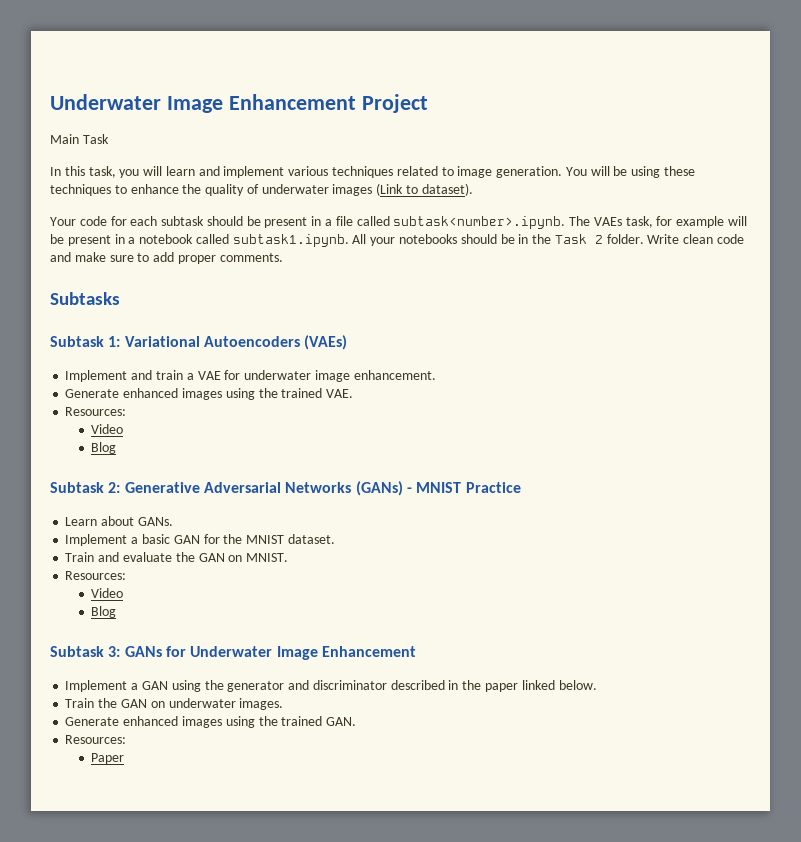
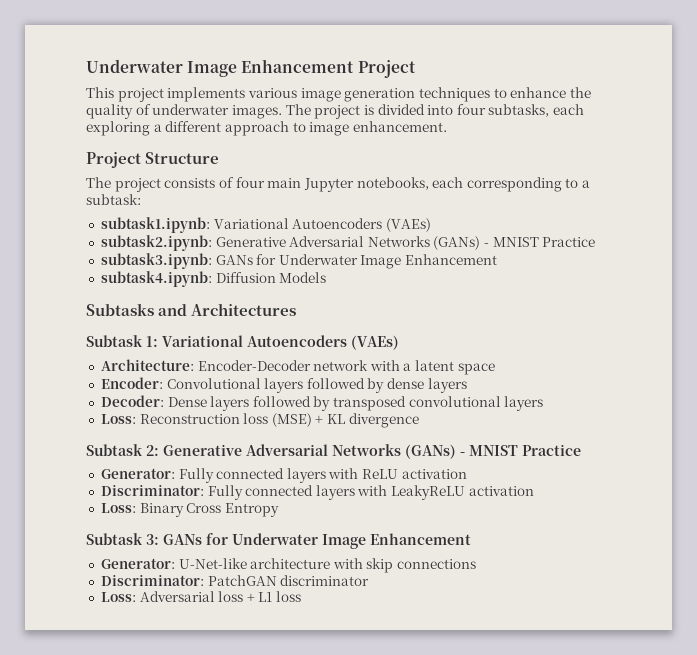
- Main Task
- In this task, you will learn and implement various techniques related to image generation. You will be using these techniques to enhance the quality of underwater images (Link to dataset).
- Your code for each subtask should be present in a file called subtask<number>.ipynb. The VAEs task, for example will be present in a notebook called subtask1.ipynb. All your notebooks should be in the Task 2 folder. Write clean code and make sure to add proper comments.
+ This project implements various image generation techniques to enhance the quality of underwater images. The project is divided into four subtasks, each exploring a different approach to image enhancement.
+ Project Structure
+ The project consists of four main Jupyter notebooks, each corresponding to a subtask:
+ subtask1.ipynb: Variational Autoencoders (VAEs)
+ subtask2.ipynb: Generative Adversarial Networks (GANs) - MNIST Practice
+ subtask3.ipynb: GANs for Underwater Image Enhancement
+ subtask4.ipynb: Diffusion Models
- Subtasks
+ Subtasks and Architectures
- Implement and train a VAE for underwater image enhancement.
- Generate enhanced images using the trained VAE.
- Resources:
- Video
- Blog
+ Architecture: Encoder-Decoder network with a latent space
+ Encoder: Convolutional layers followed by dense layers
+ Decoder: Dense layers followed by transposed convolutional layers
+ Loss: Reconstruction loss (MSE) + KL divergence
- Learn about GANs.
- Implement a basic GAN for the MNIST dataset.
- Train and evaluate the GAN on MNIST.
- Resources:
- Video
- Blog
+ Generator: Fully connected layers with ReLU activation
+ Discriminator: Fully connected layers with LeakyReLU activation
+ Loss: Binary Cross Entropy
- Implement a GAN using the generator and discriminator described in the paper linked below.
- Train the GAN on underwater images.
- Generate enhanced images using the trained GAN.
- Resources:
- Paper
+ Generator: U-Net-like architecture with skip connections
+ Discriminator: PatchGAN discriminator
+ Loss: Adversarial loss + L1 loss

